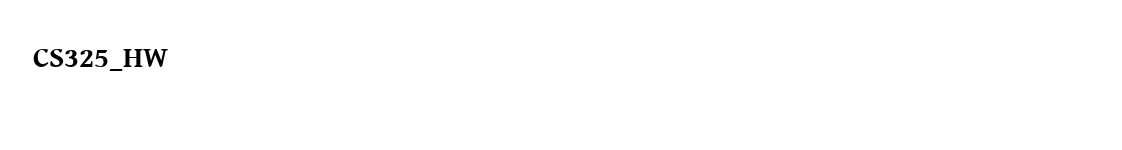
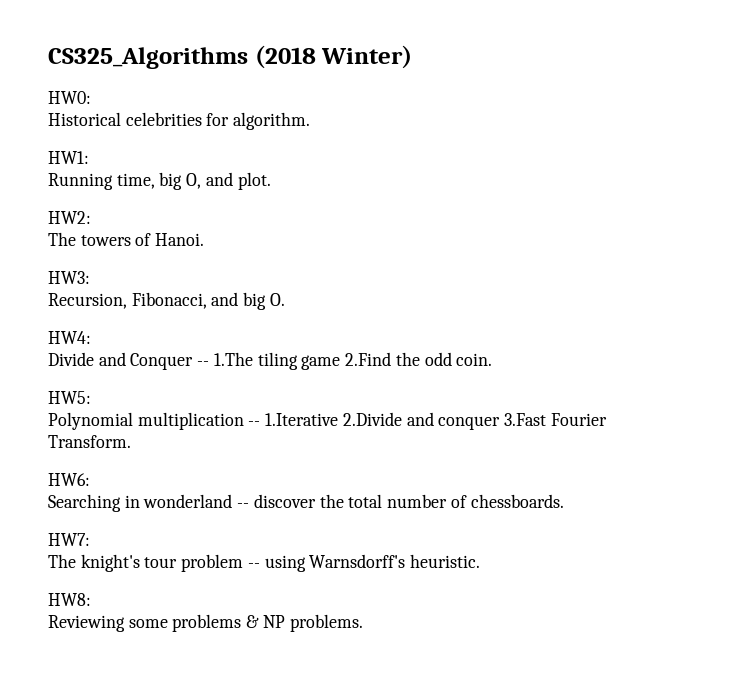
- CS325_HW
+ CS325_Algorithms (2018 Winter)
+ HW0:
+ Historical celebrities for algorithm.
+ HW1:
+ Running time, big O, and plot.
+ HW2:
+ The towers of Hanoi.
+ HW3:
+ Recursion, Fibonacci, and big O.
+ HW4:
+ Divide and Conquer -- 1.The tiling game 2.Find the odd coin.
+ HW5:
+ Polynomial multiplication -- 1.Iterative 2.Divide and conquer 3.Fast Fourier Transform.
+ HW6:
+ Searching in wonderland -- discover the total number of chessboards.
+ HW7:
+ The knight's tour problem -- using Warnsdorff's heuristic.
+ HW8:
+ Reviewing some problems & NP problems.

